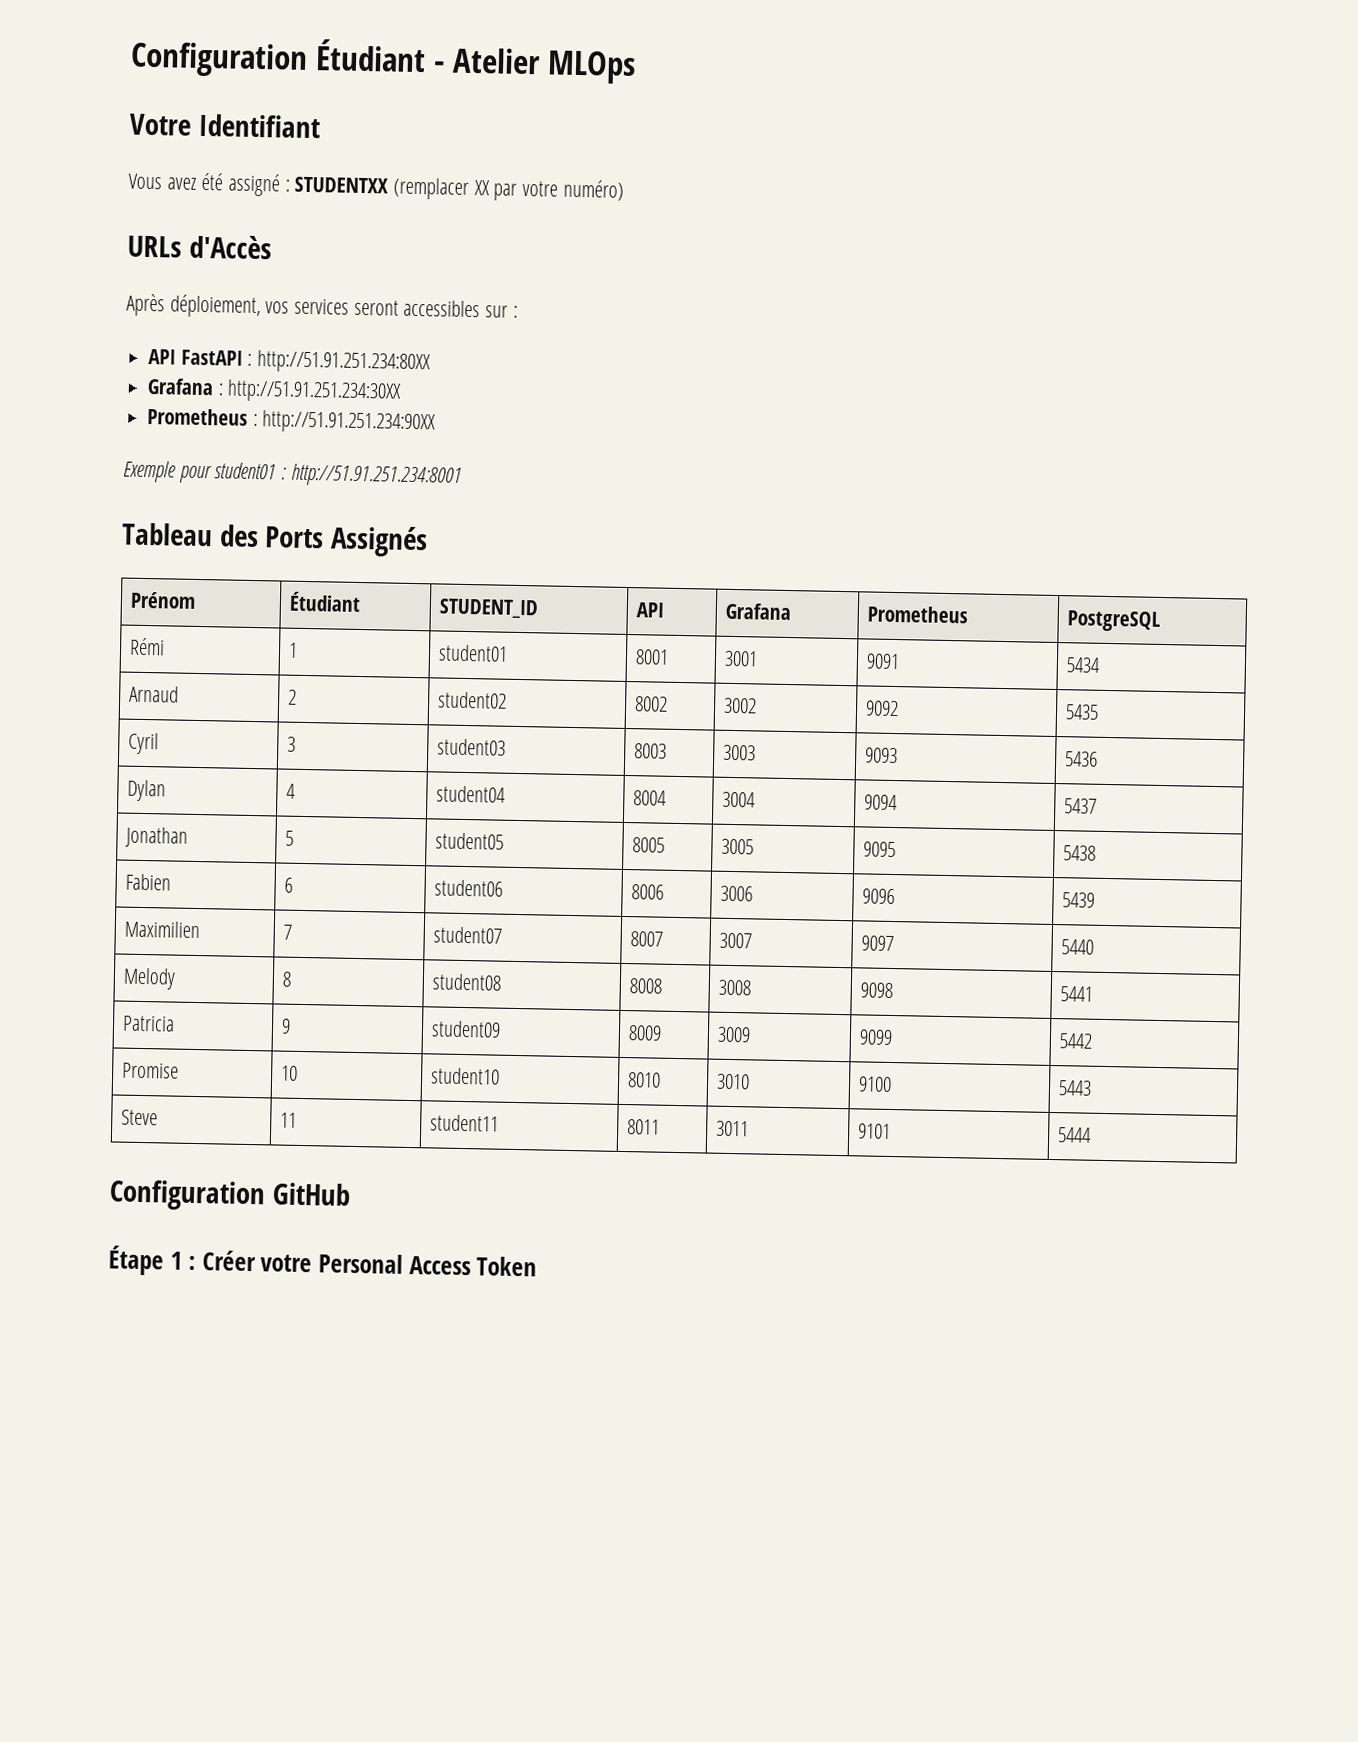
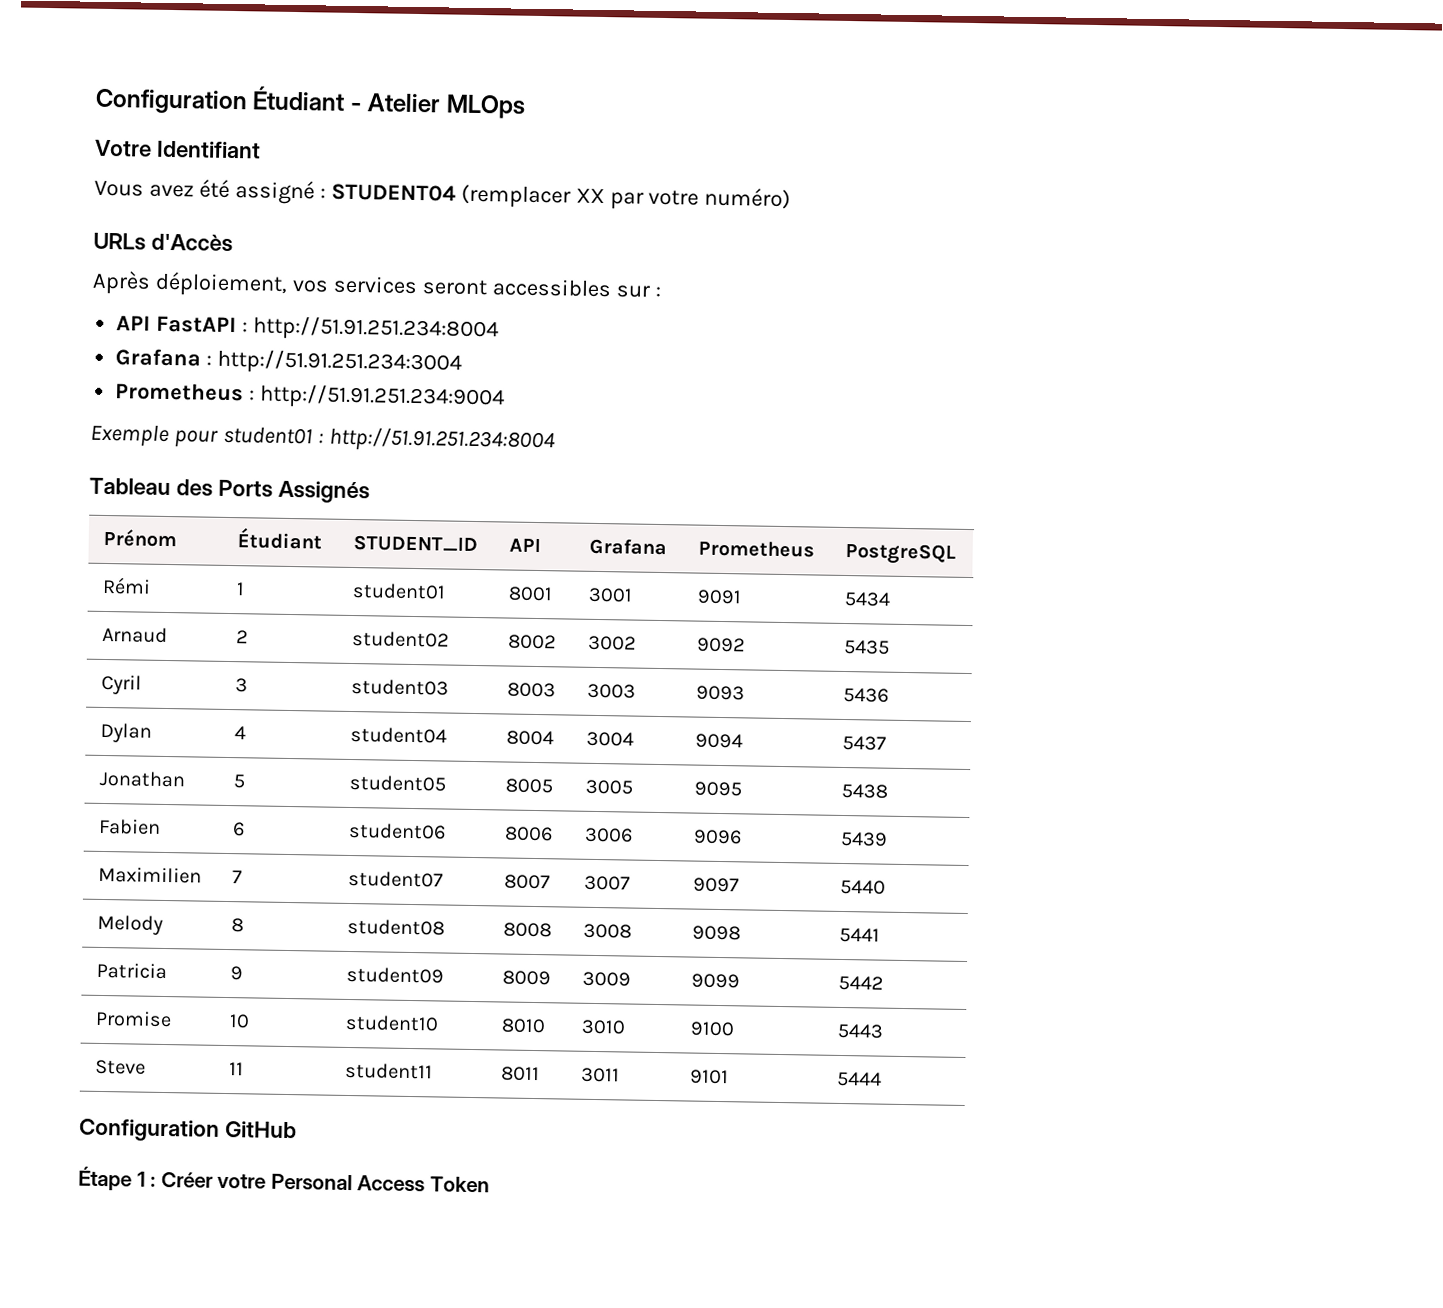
- Vous avez été assigné : STUDENTXX (remplacer XX par votre numéro)
+ Vous avez été assigné : STUDENT04 (remplacer XX par votre numéro)
- API FastAPI : http://51.91.251.234:80XX
+ API FastAPI : http://51.91.251.234:8004
- Grafana : http://51.91.251.234:30XX
+ Grafana : http://51.91.251.234:3004
- Prometheus : http://51.91.251.234:90XX
+ Prometheus : http://51.91.251.234:9004
- Exemple pour student01 : http://51.91.251.234:8001
+ Exemple pour student01 : http://51.91.251.234:8004

